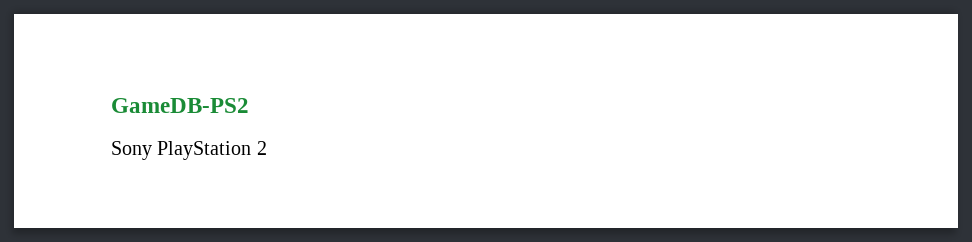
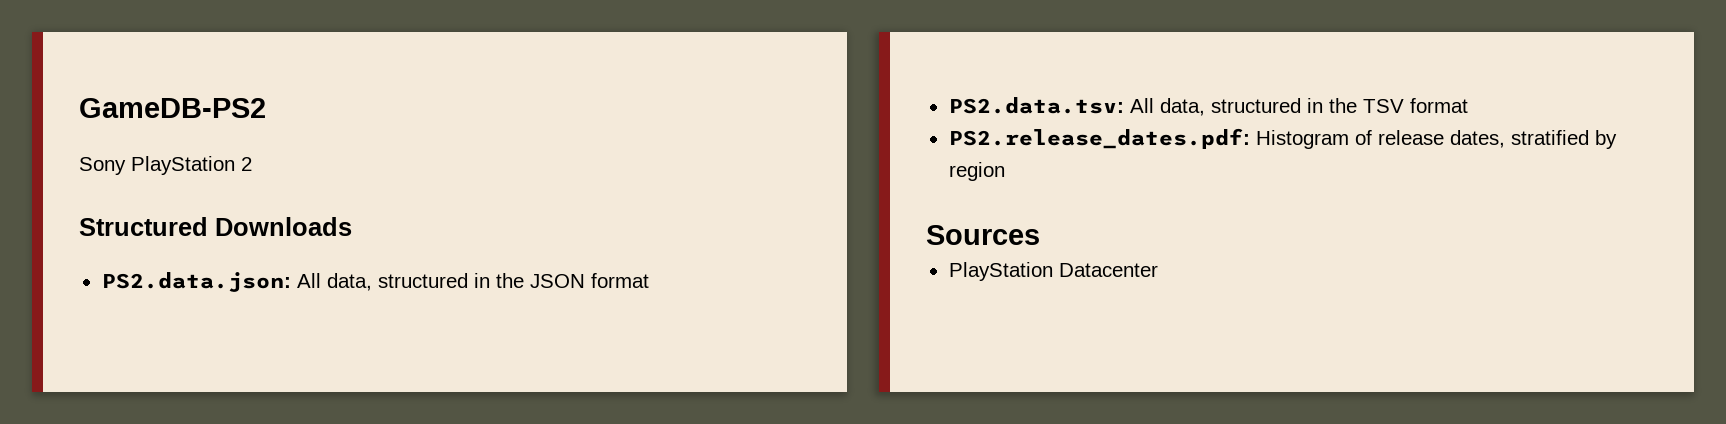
+ Structured Downloads
+ PS2.data.json: All data, structured in the JSON format
+ PS2.data.tsv: All data, structured in the TSV format
+ PS2.release_dates.pdf: Histogram of release dates, stratified by region
+ Sources
+ PlayStation Datacenter

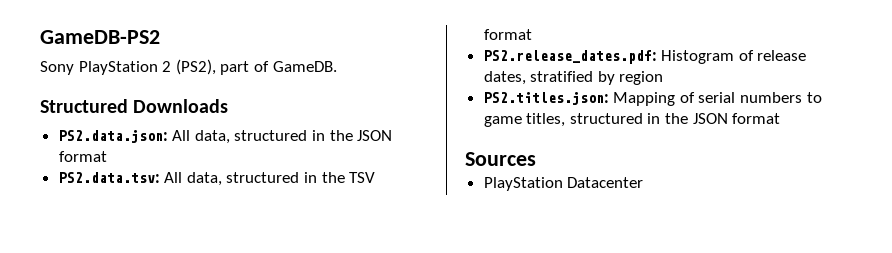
- Sony PlayStation 2
+ Sony PlayStation 2 (PS2), part of GameDB.
+ PS2.titles.json: Mapping of serial numbers to game titles, structured in the JSON format

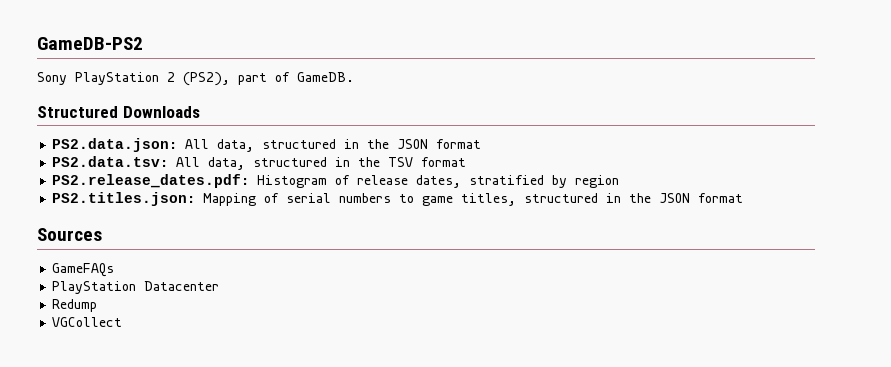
+ GameFAQs
+ Redump
+ VGCollect

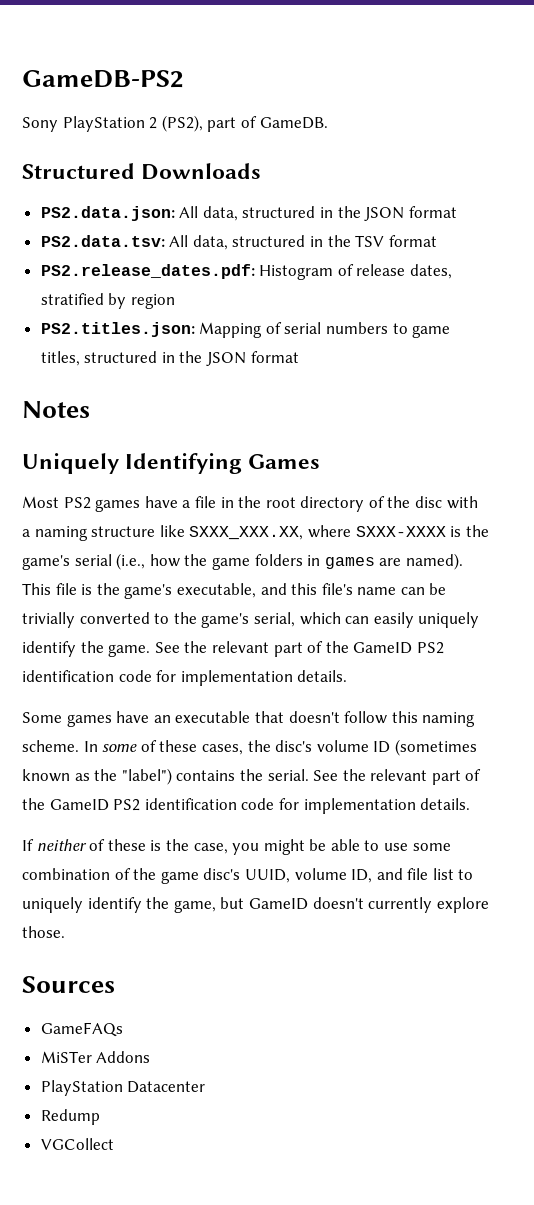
+ Notes
+ Uniquely Identifying Games
+ Most PS2 games have a file in the root directory of the disc with a naming structure like SXXX_XXX.XX, where SXXX-XXXX is the game's serial (i.e., how the game folders in games are named). This file is the game's executable, and this file's name can be trivially converted to the game's serial, which can easily uniquely identify the game. See the relevant part of the GameID PS2 identification code for implementation details.
+ Some games have an executable that doesn't follow this naming scheme. In some of these cases, the disc's volume ID (sometimes known as the "label") contains the serial. See the relevant part of the GameID PS2 identification code for implementation details.
+ If neither of these is the case, you might be able to use some combination of the game disc's UUID, volume ID, and file list to uniquely identify the game, but GameID doesn't currently explore those.
+ MiSTer Addons

